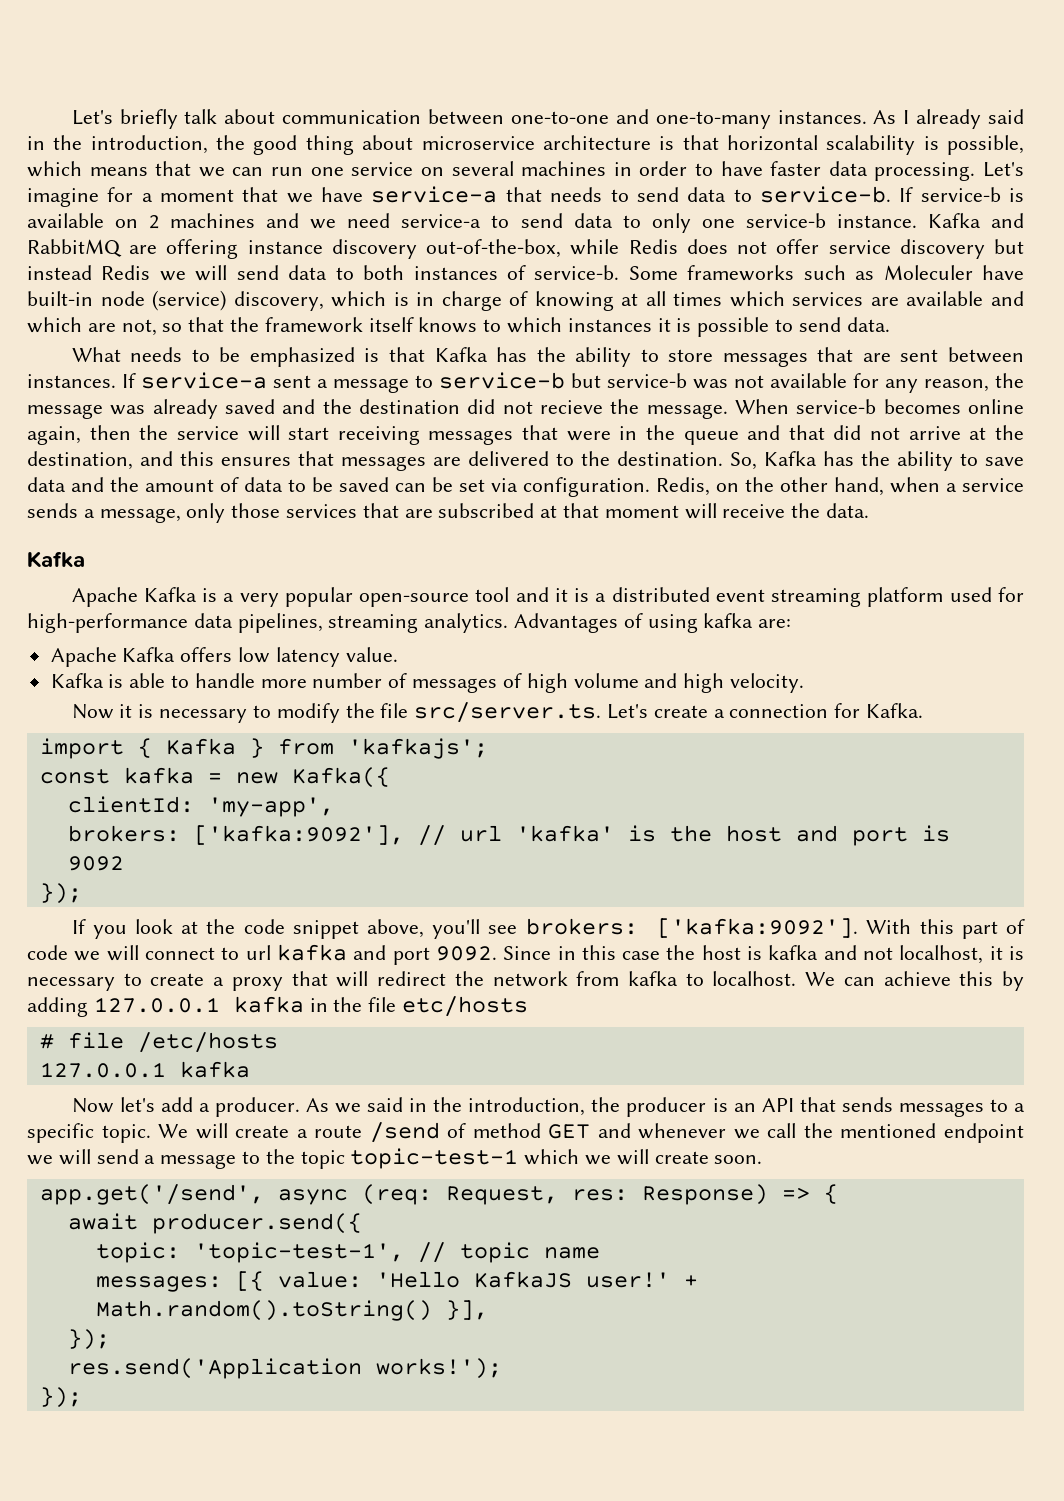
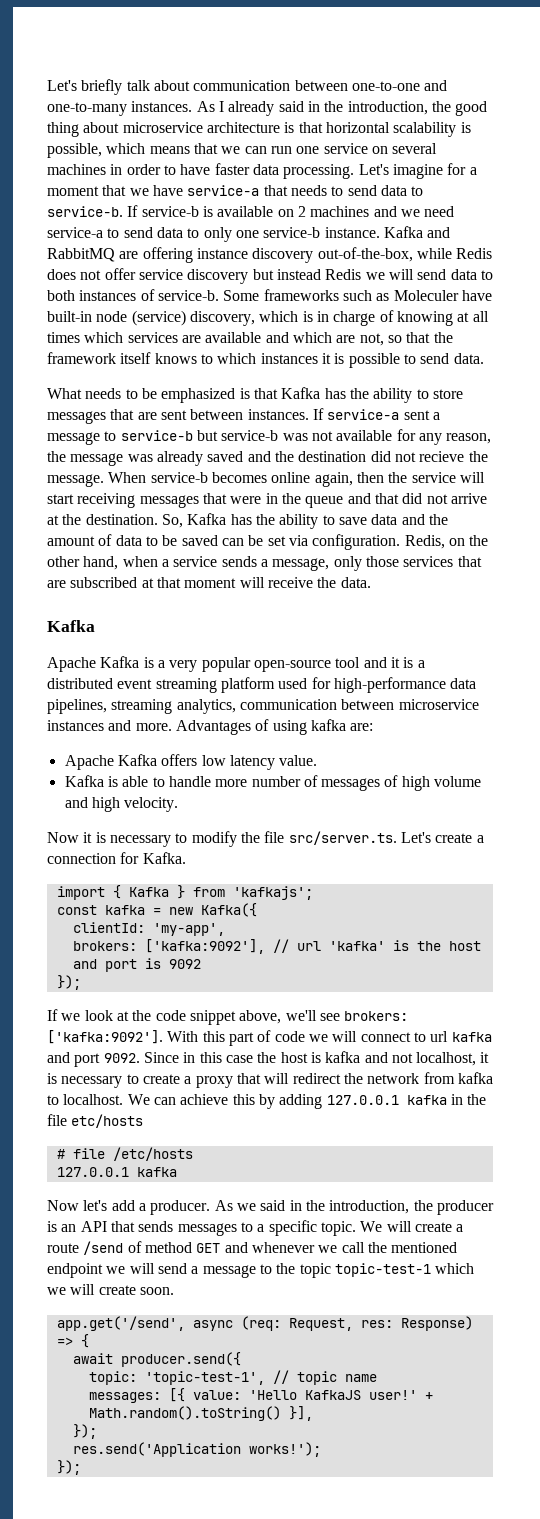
- When service-b becomes online again, then the service will start receiving messages that were in the queue and that did not arrive at the destination, and this ensures that messages are delivered to the destination.
+ When service-b becomes online again, then the service will start receiving messages that were in the queue and that did not arrive at the destination.
- Apache Kafka is a very popular open-source tool and it is a distributed event streaming platform used for high-performance data pipelines, streaming analytics.
+ Apache Kafka is a very popular open-source tool and it is a distributed event streaming platform used for high-performance data pipelines, streaming analytics, communication between microservice instances and more.
- If you look at the code snippet above, you'll see brokers: ['kafka:9092'].
+ If we look at the code snippet above, we'll see brokers: ['kafka:9092'].

